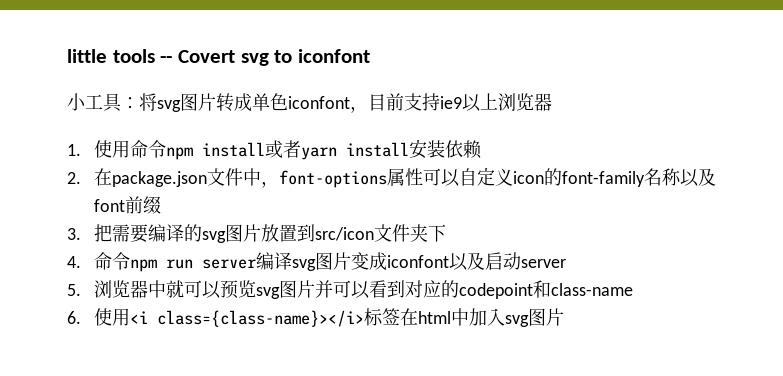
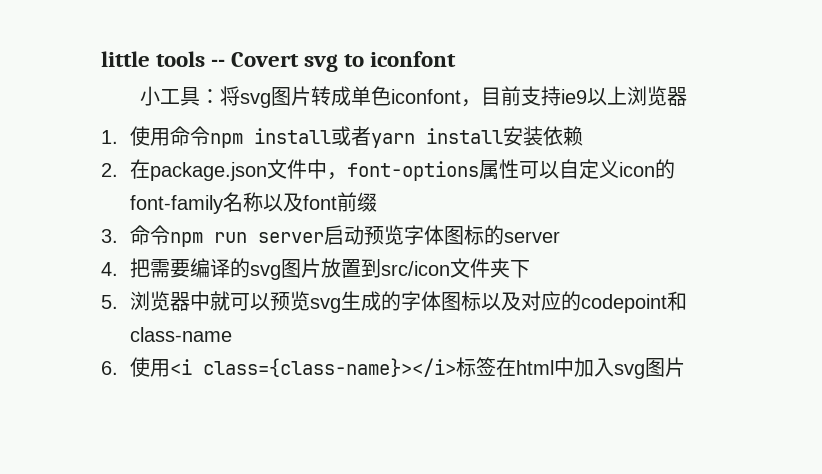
- 3.把需要编译的svg图片放置到src/icon文件夹下
+ 3.命令npm run server启动预览字体图标的server
+ 4.把需要编译的svg图片放置到src/icon文件夹下
- 4.命令npm run server编译svg图片变成iconfont以及启动server
- 5.浏览器中就可以预览svg图片并可以看到对应的codepoint和class-name
+ 5.浏览器中就可以预览svg生成的字体图标以及对应的codepoint和class-name

